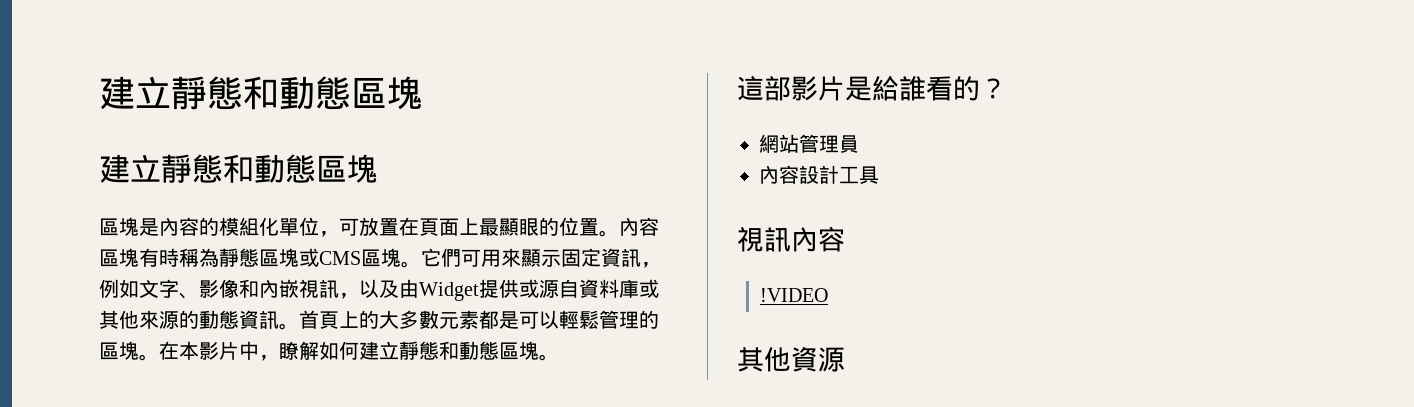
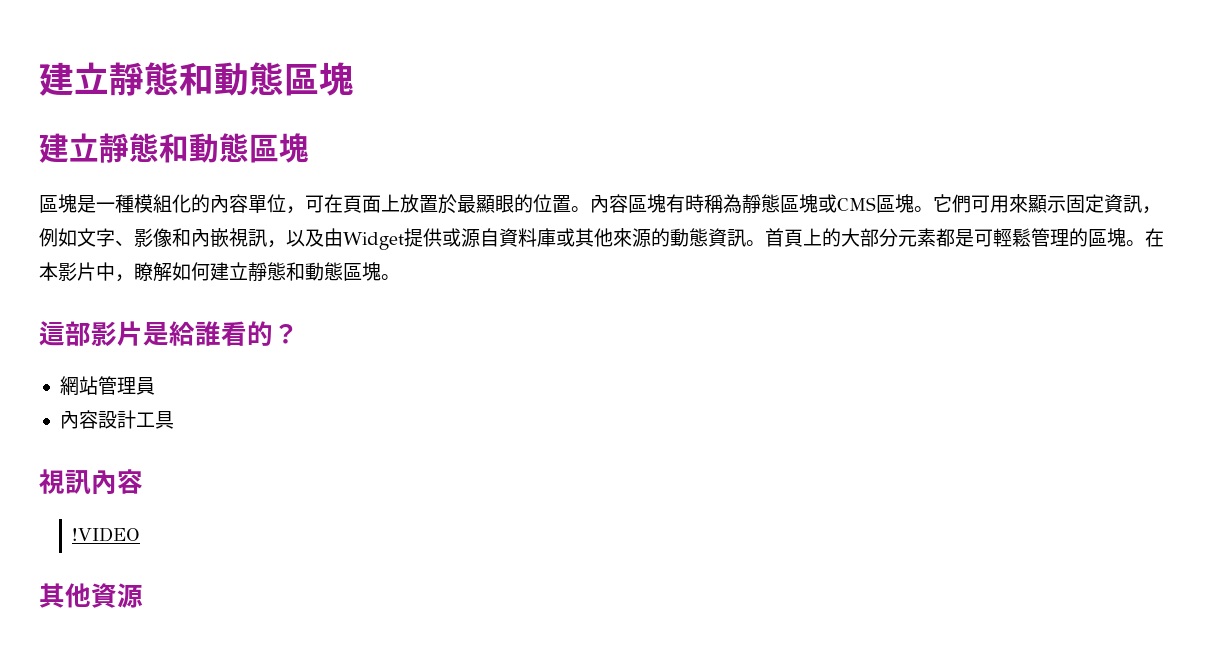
- 區塊是內容的模組化單位，可放置在頁面上最顯眼的位置。
+ 區塊是一種模組化的內容單位，可在頁面上放置於最顯眼的位置。
- 首頁上的大多數元素都是可以輕鬆管理的區塊。
+ 首頁上的大部分元素都是可輕鬆管理的區塊。

